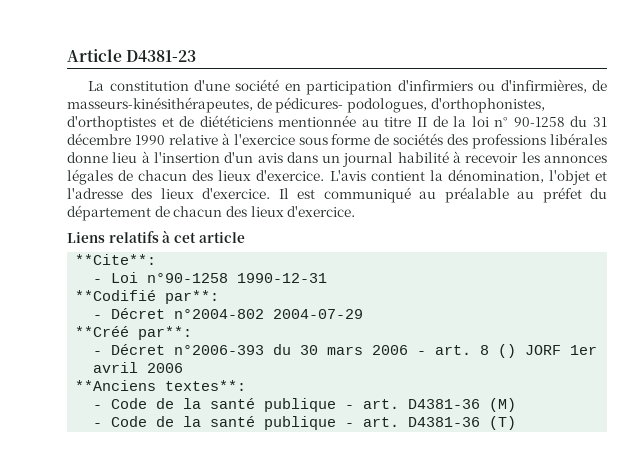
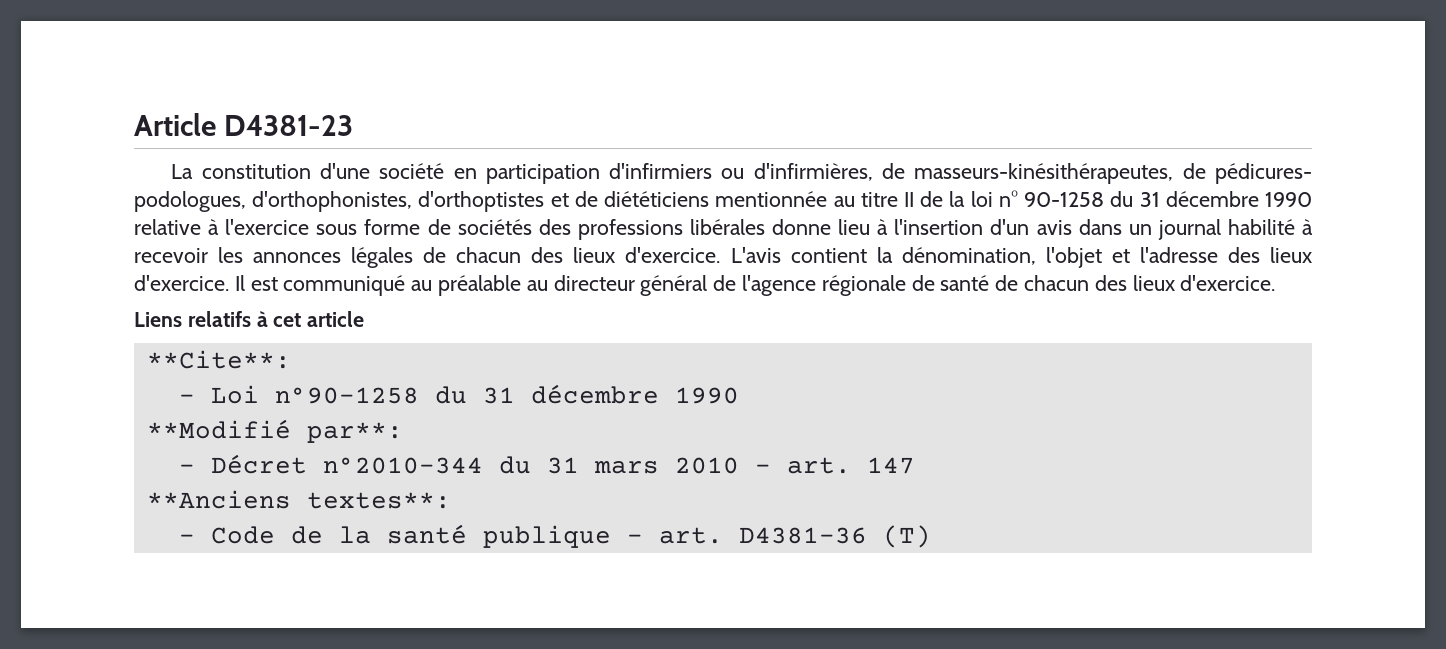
- Il est communiqué au préalable au préfet du département de chacun des lieux d'exercice.
+ Il est communiqué au préalable au directeur général de l'agence régionale de santé de chacun des lieux d'exercice.
- - Loi n°90-1258 1990-12-31
- **Codifié par**:
- - Décret n°2004-802 2004-07-29
- **Créé par**:
- - Décret n°2006-393 du 30 mars 2006 - art. 8 () JORF 1er avril 2006
+ - Loi n°90-1258 du 31 décembre 1990
+ **Modifié par**:
+ - Décret n°2010-344 du 31 mars 2010 - art. 147
  **Anciens textes**:
- - Code de la santé publique - art. D4381-36 (M)

